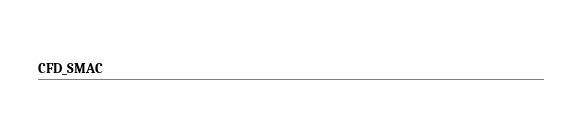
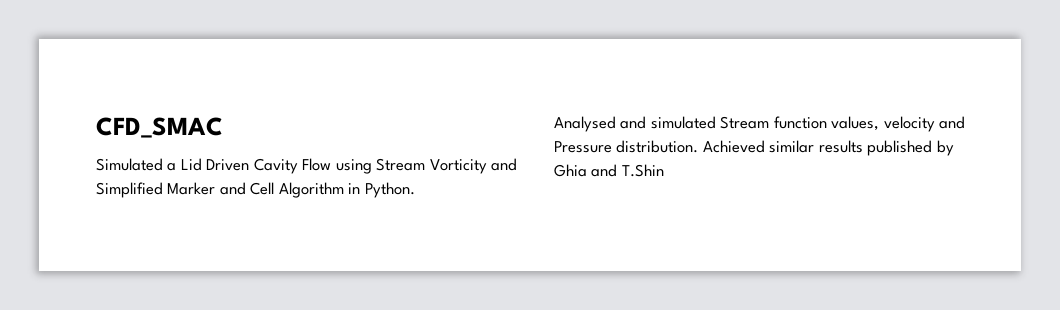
+ Simulated a Lid Driven Cavity Flow using Stream Vorticity and Simplified Marker and Cell Algorithm in Python.
+ Analysed and simulated Stream function values, velocity and Pressure distribution. Achieved similar results published by Ghia and T.Shin

